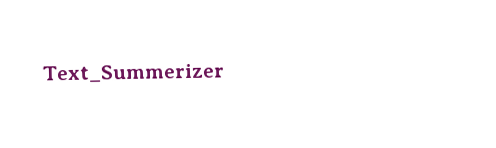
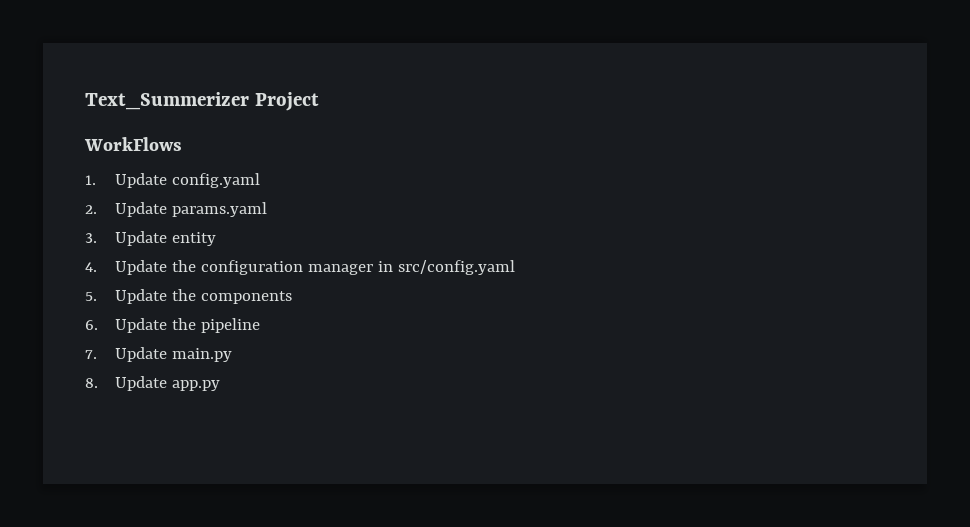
- Text_Summerizer
+ Text_Summerizer Project
+ WorkFlows
+ 1. Update config.yaml
+ 2. Update params.yaml
+ 3. Update entity
+ 4. Update the configuration manager in src/config.yaml
+ 5. Update the components
+ 6. Update the pipeline
+ 7. Update main.py
+ 8. Update app.py

